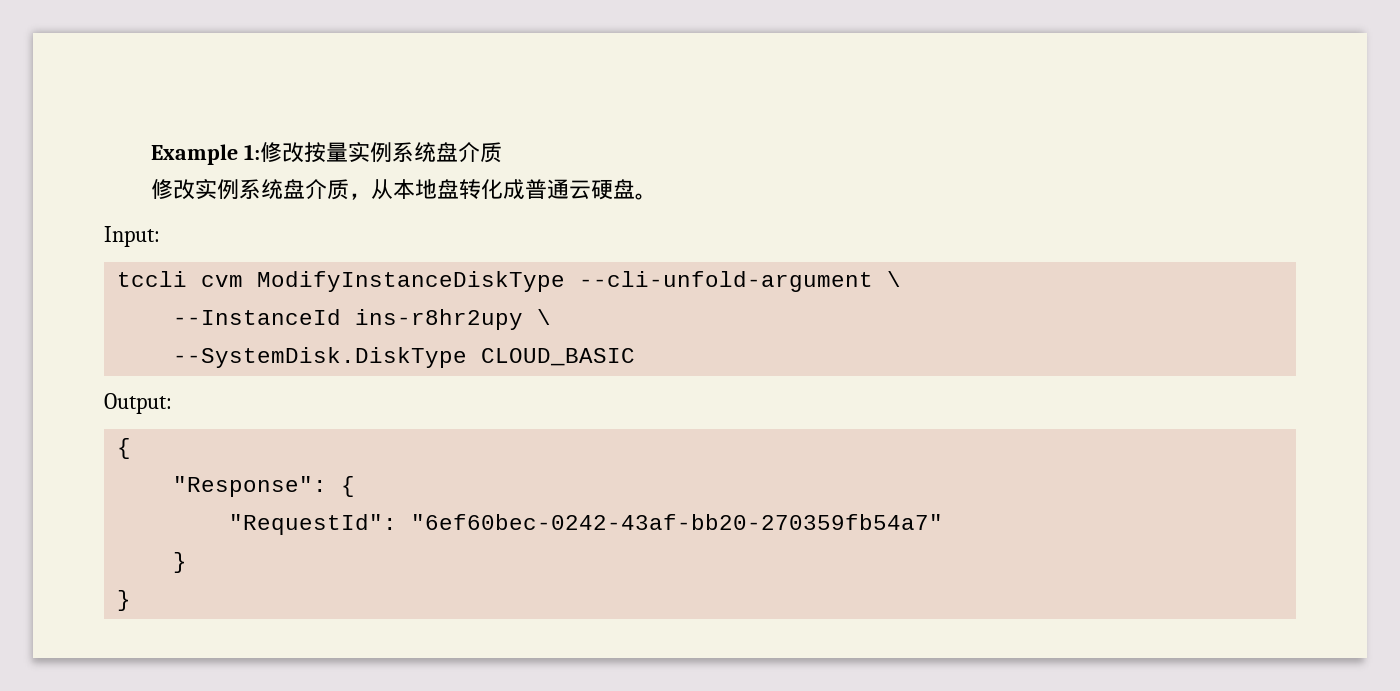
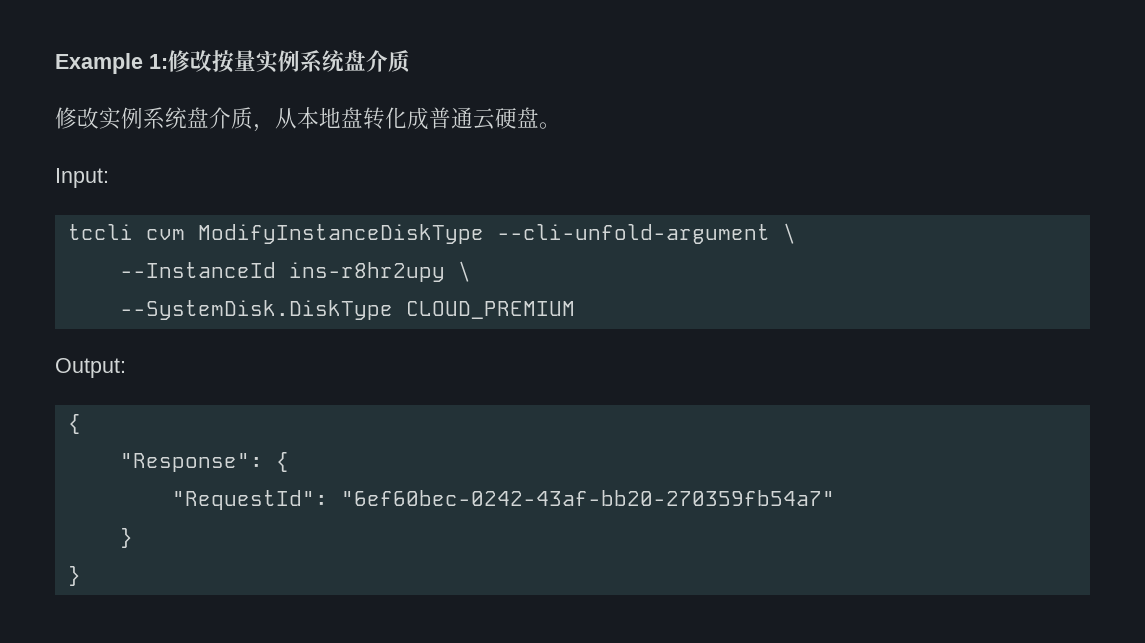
- --SystemDisk.DiskType CLOUD_BASIC
+ --SystemDisk.DiskType CLOUD_PREMIUM

